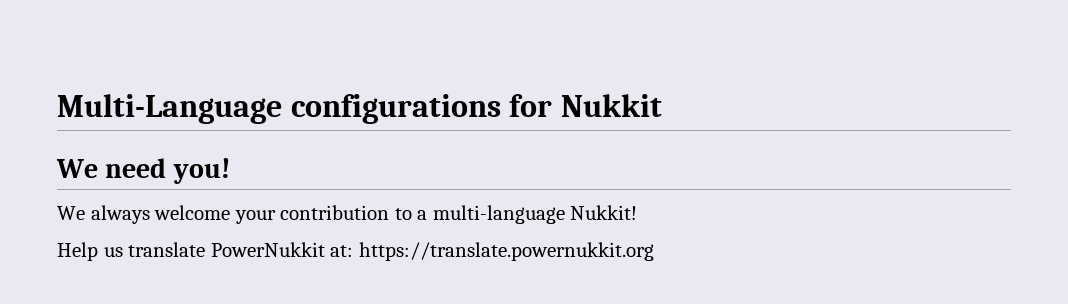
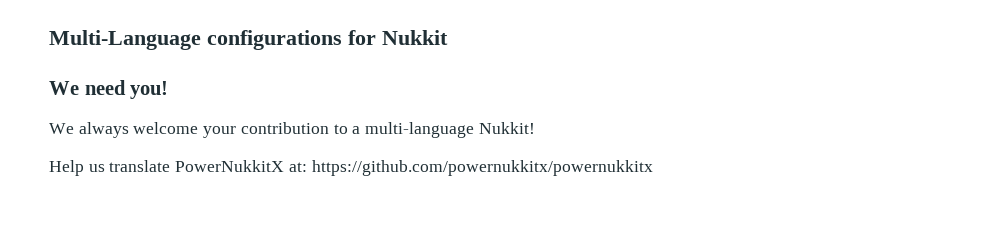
- Help us translate PowerNukkit at: https://translate.powernukkit.org
+ Help us translate PowerNukkitX at: https://github.com/powernukkitx/powernukkitx

